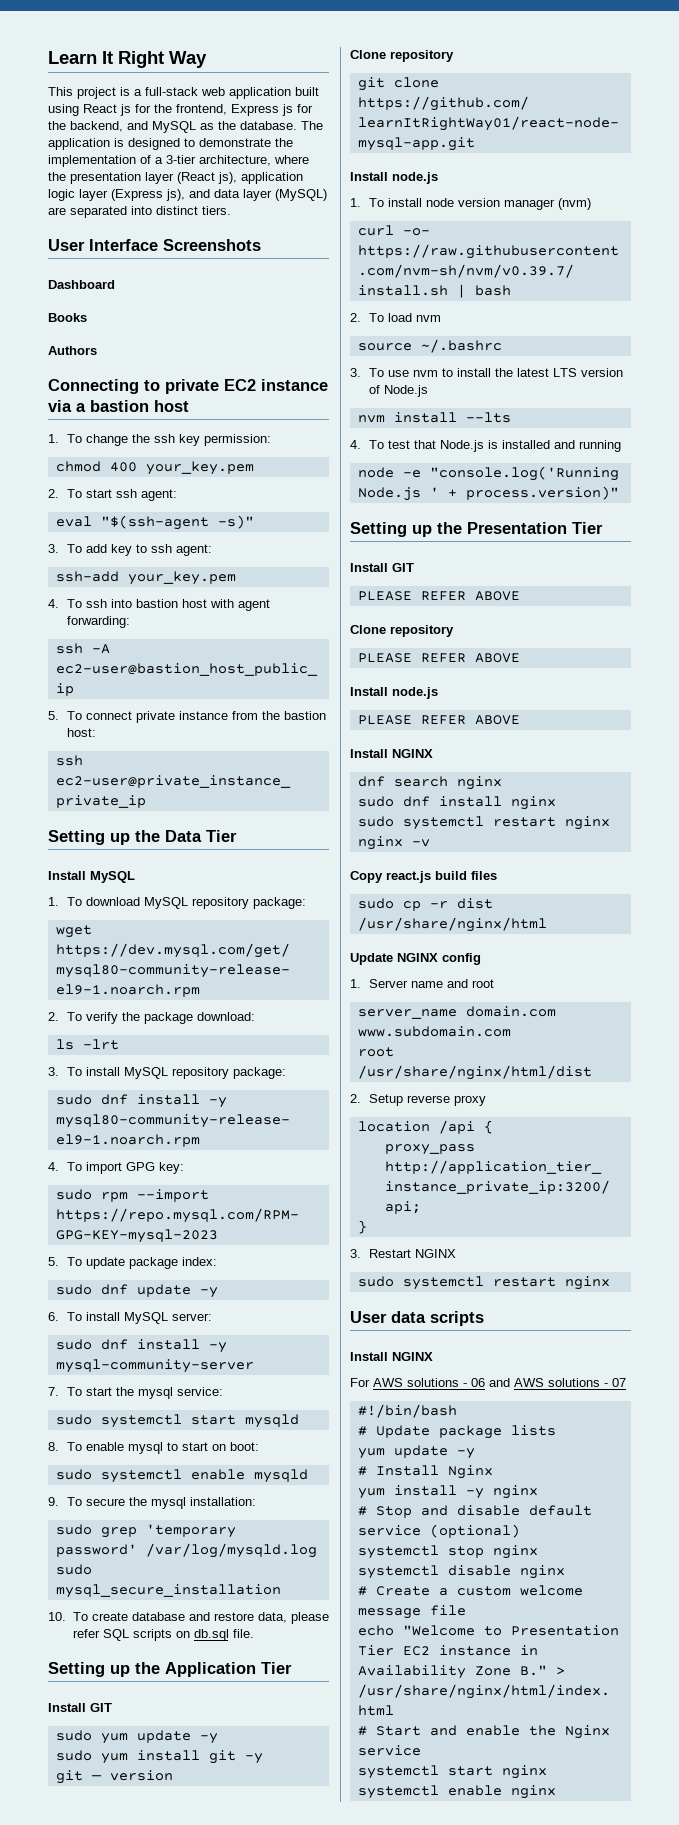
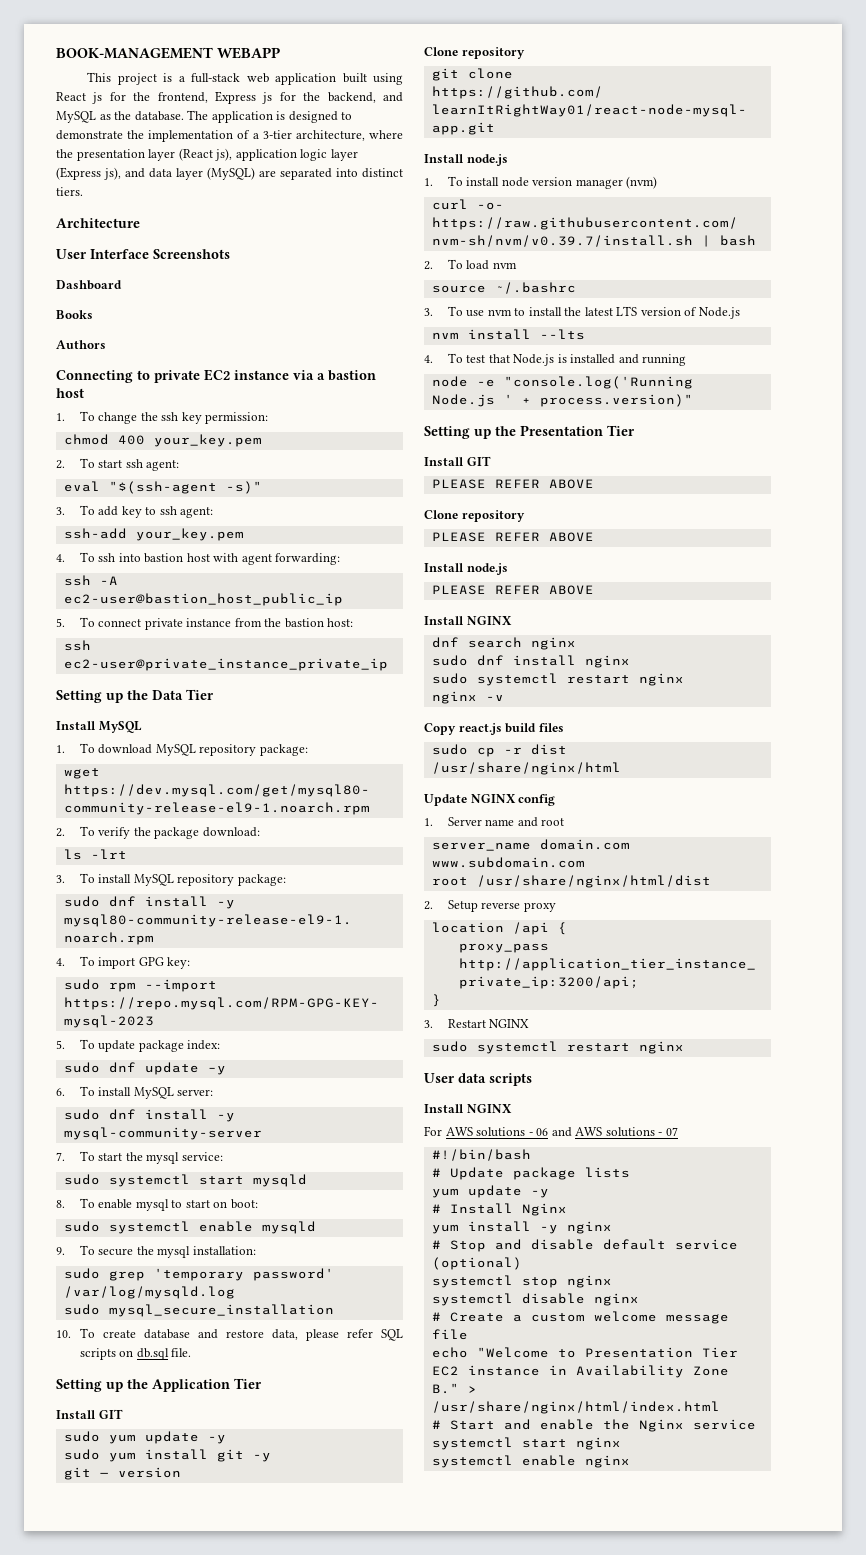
- Learn It Right Way
+ BOOK-MANAGEMENT WEBAPP
+ Architecture

